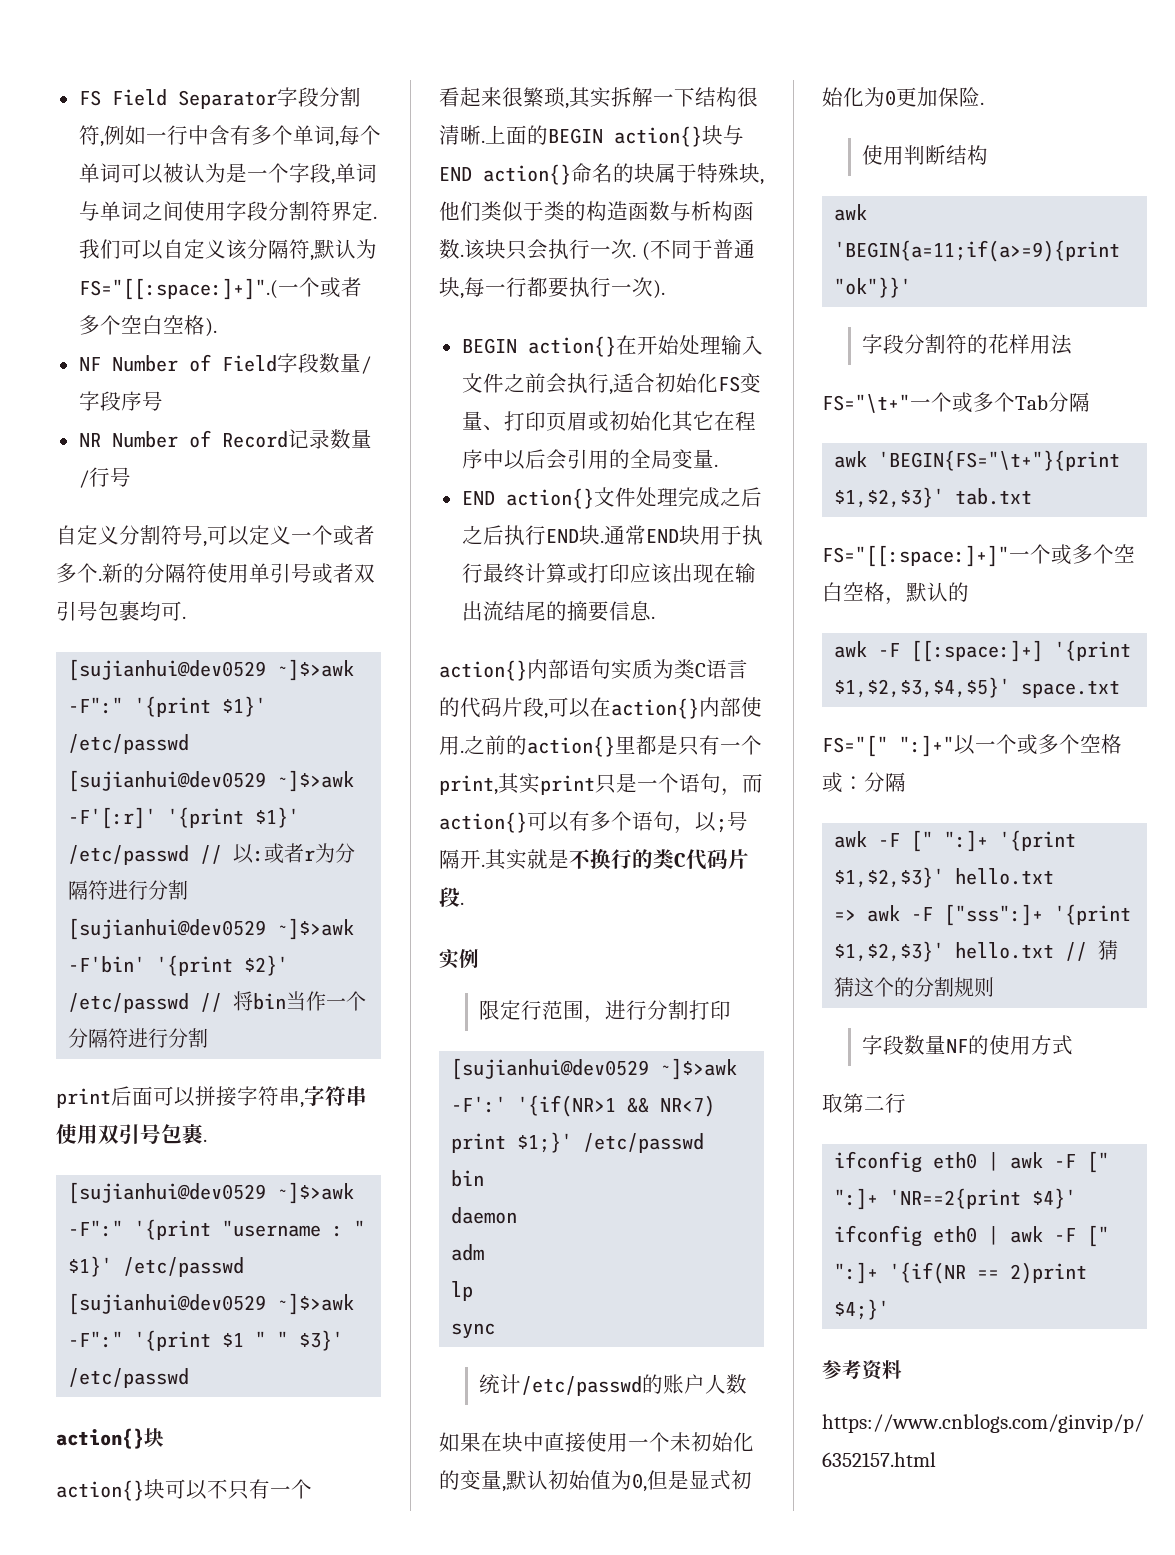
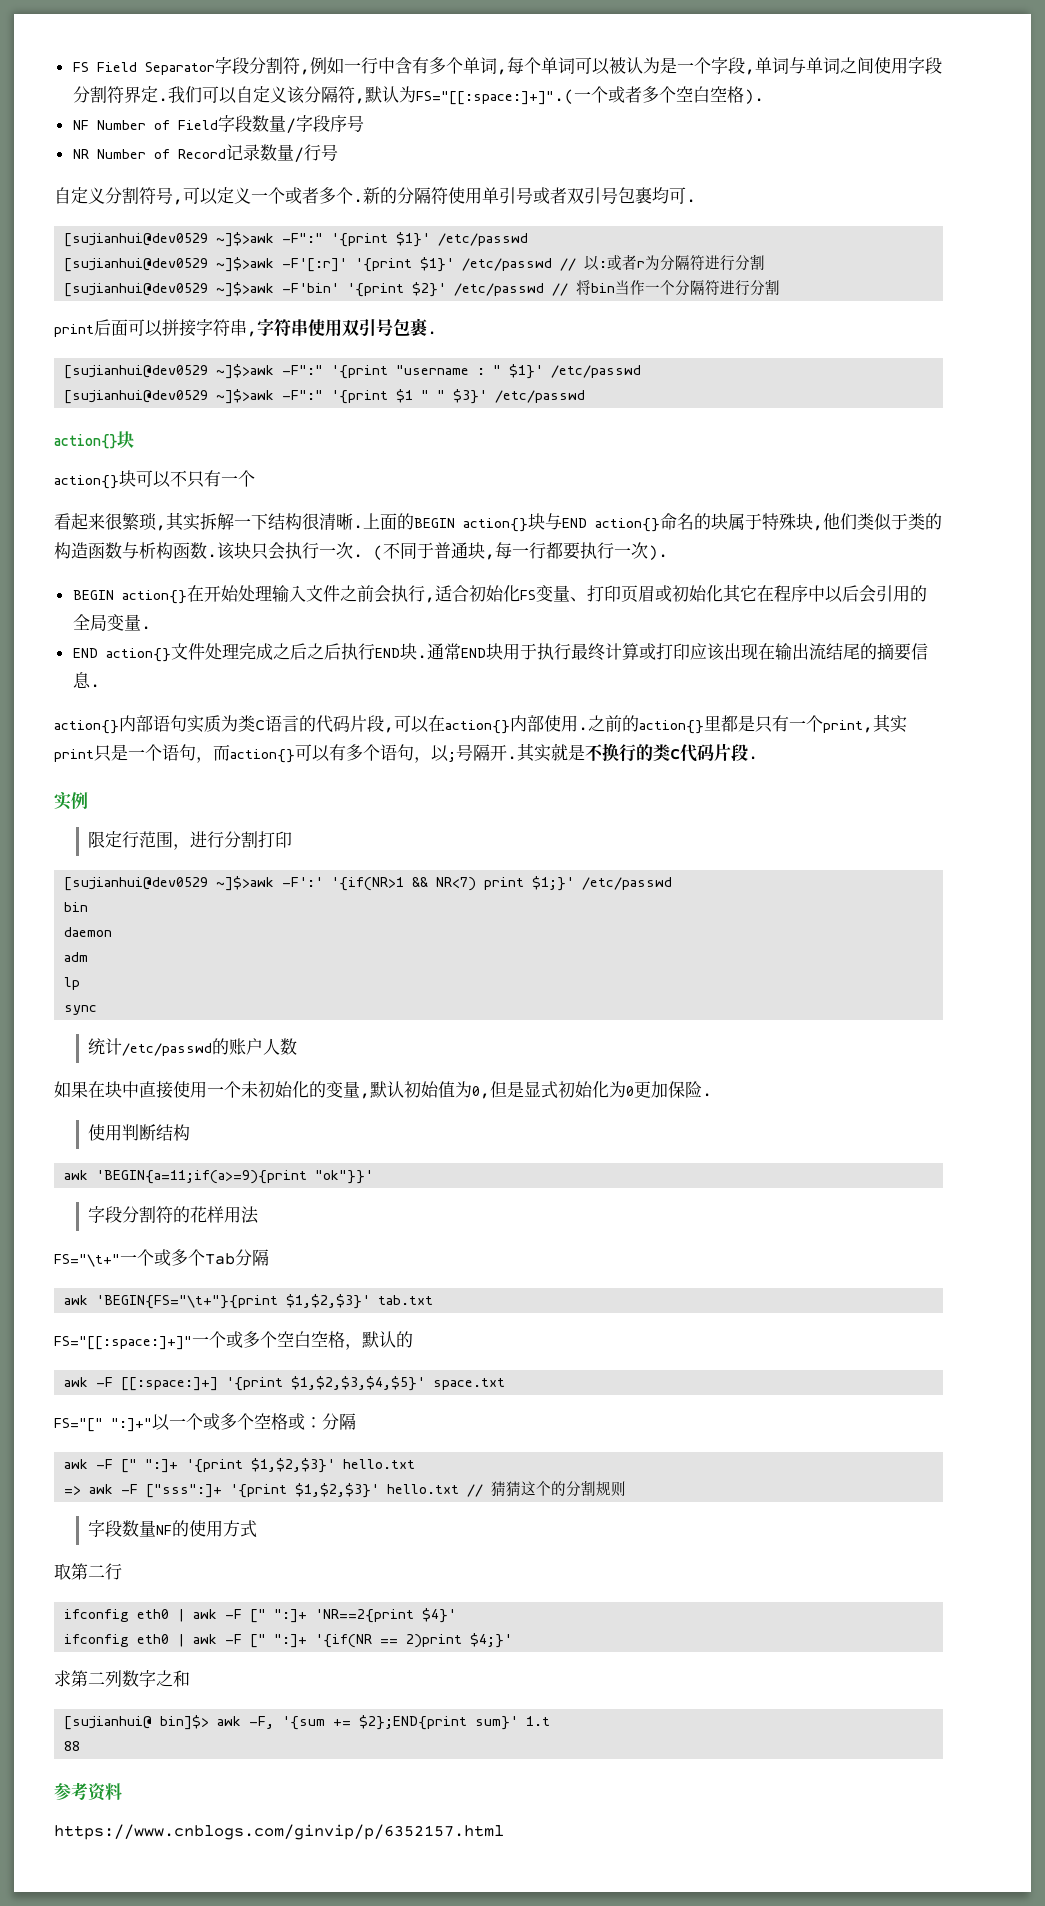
+ 求第二列数字之和
+ [sujianhui@ bin]$> awk -F, '{sum += $2};END{print sum}' 1.t
+ 88

